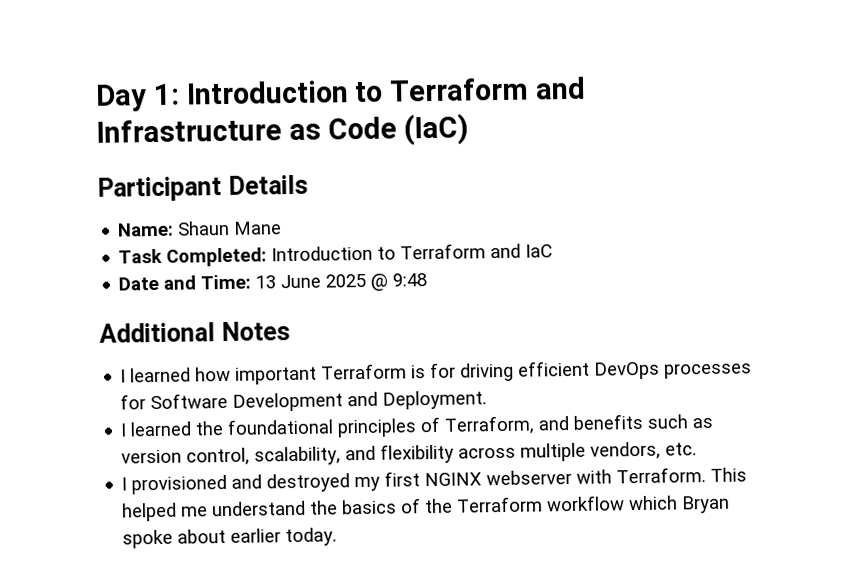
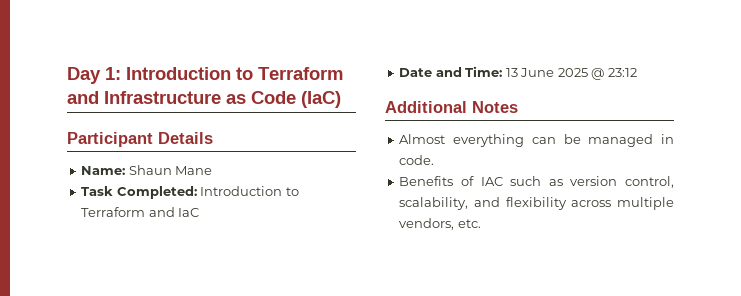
- Date and Time: 13 June 2025 @ 9:48
+ Date and Time: 13 June 2025 @ 23:12
- I learned how important Terraform is for driving efficient DevOps processes for Software Development and Deployment.
- I learned the foundational principles of Terraform, and benefits such as version control, scalability, and flexibility across multiple vendors, etc.
+ Almost everything can be managed in code.
+ Benefits of IAC such as version control, scalability, and flexibility across multiple vendors, etc.
- I provisioned and destroyed my first NGINX webserver with Terraform. This helped me understand the basics of the Terraform workflow which Bryan spoke about earlier today.

